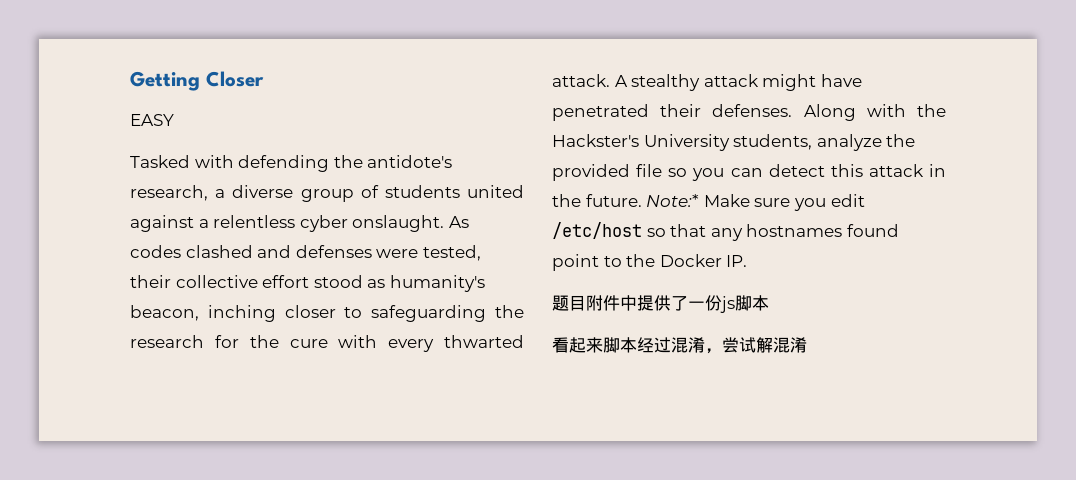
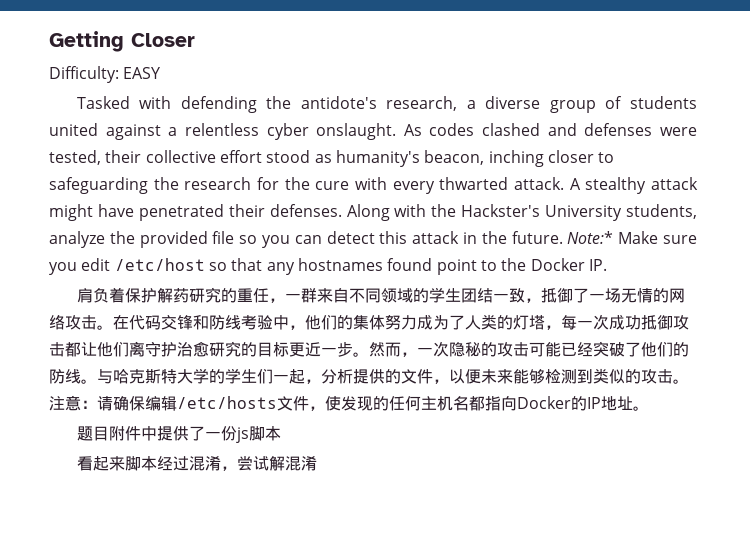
- EASY
+ Difficulty: EASY
+ 肩负着保护解药研究的重任，一群来自不同领域的学生团结一致，抵御了一场无情的网络攻击。在代码交锋和防线考验中，他们的集体努力成为了人类的灯塔，每一次成功抵御攻击都让他们离守护治愈研究的目标更近一步。然而，一次隐秘的攻击可能已经突破了他们的防线。与哈克斯特大学的学生们一起，分析提供的文件，以便未来能够检测到类似的攻击。注意：请确保编辑/etc/hosts文件，使发现的任何主机名都指向Docker的IP地址。

